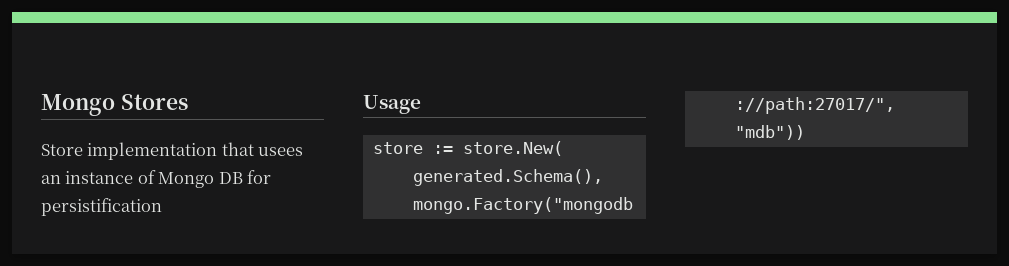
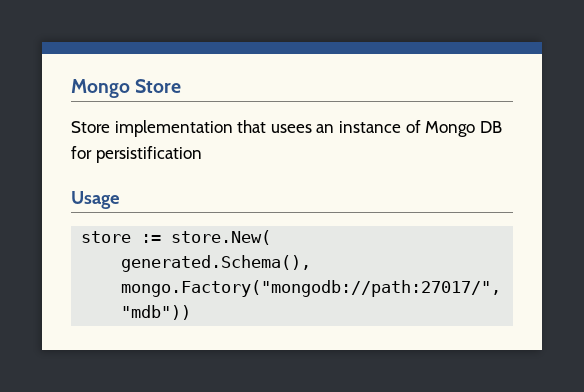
- Mongo Stores
+ Mongo Store

